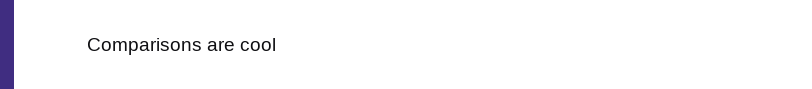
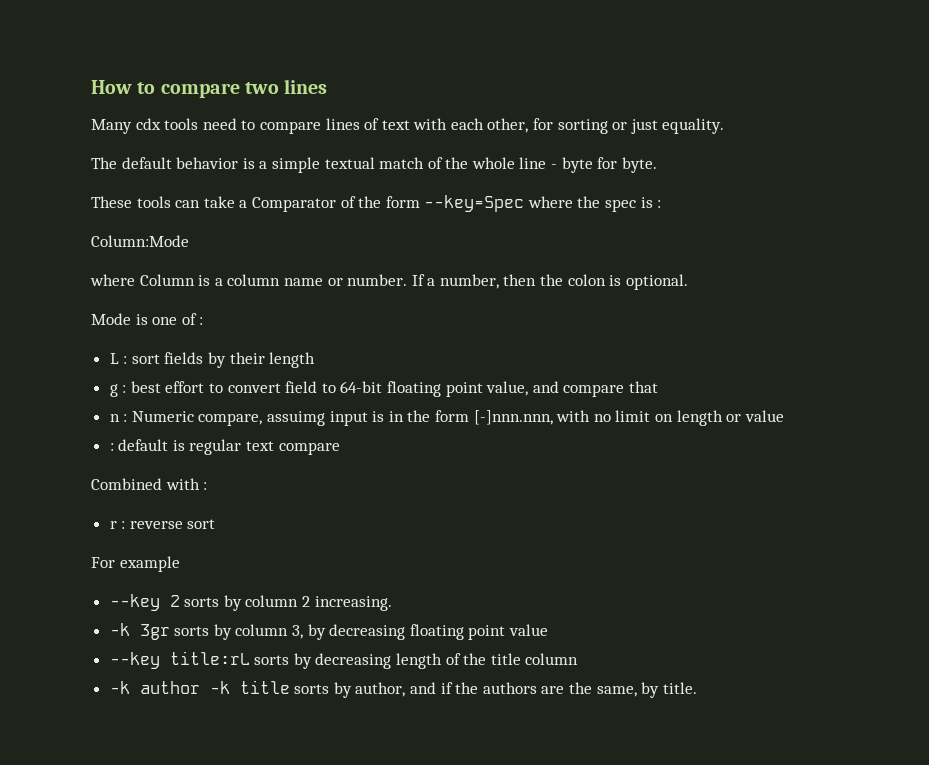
- Comparisons are cool
+ How to compare two lines
+ Many cdx tools need to compare lines of text with each other, for sorting or just equality.
+ The default behavior is a simple textual match of the whole line - byte for byte.
+ These tools can take a Comparator of the form --key=Spec where the spec is :
+ Column:Mode
+ where Column is a column name or number. If a number, then the colon is optional.
+ Mode is one of :
+ L : sort fields by their length
+ g : best effort to convert field to 64-bit floating point value, and compare that
+ n : Numeric compare, assuimg input is in the form [-]nnn.nnn, with no limit on length or value
+ : default is regular text compare
+ Combined with :
+ r : reverse sort
+ For example
+ --key 2 sorts by column 2 increasing.
+ -k 3gr sorts by column 3, by decreasing floating point value
+ --key title:rL sorts by decreasing length of the title column
+ -k author -k title sorts by author, and if the authors are the same, by title.

